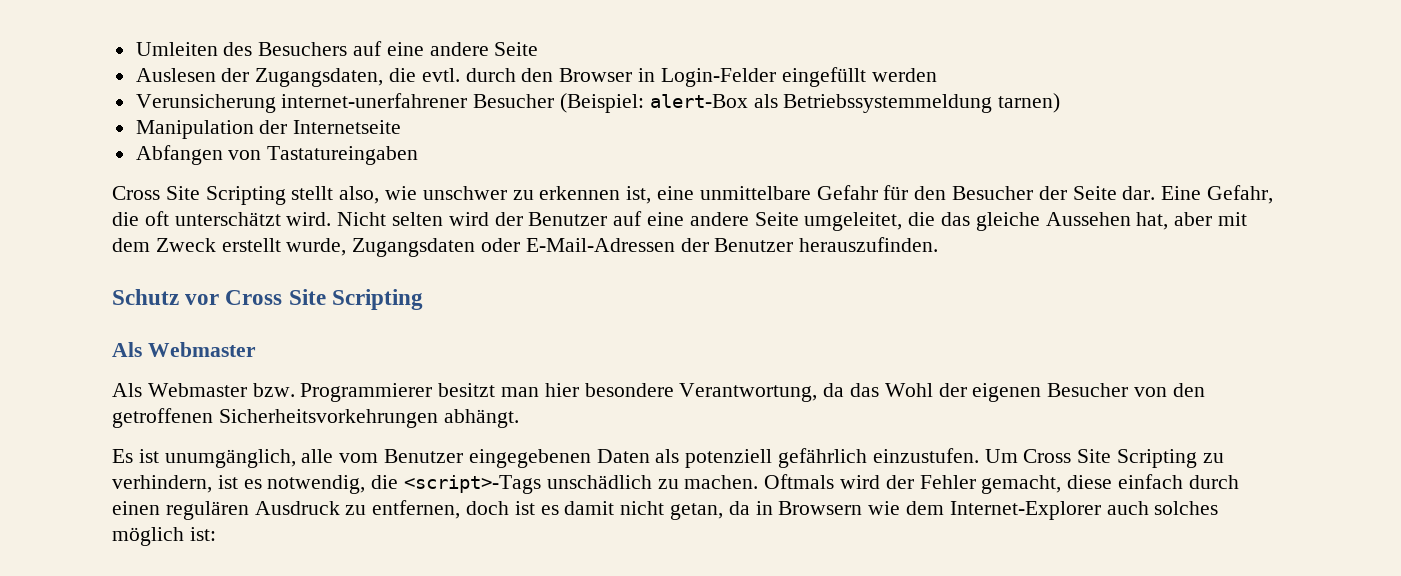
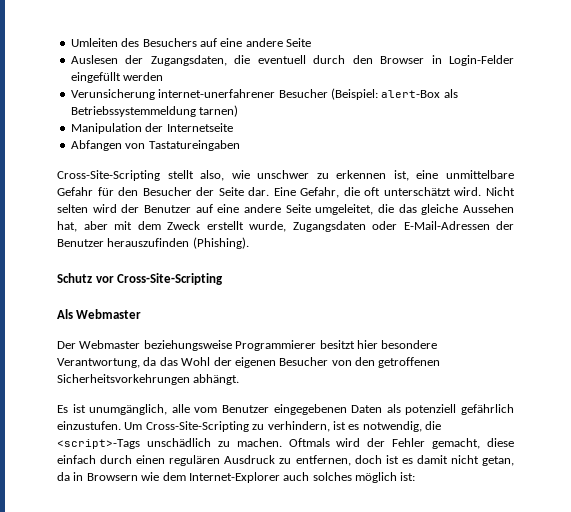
- Auslesen der Zugangsdaten, die evtl. durch den Browser in Login-Felder eingefüllt werden
+ Auslesen der Zugangsdaten, die eventuell durch den Browser in Login-Felder eingefüllt werden
- Cross Site Scripting stellt also, wie unschwer zu erkennen ist, eine unmittelbare Gefahr für den Besucher der Seite dar.
+ Cross-Site-Scripting stellt also, wie unschwer zu erkennen ist, eine unmittelbare Gefahr für den Besucher der Seite dar.
- Nicht selten wird der Benutzer auf eine andere Seite umgeleitet, die das gleiche Aussehen hat, aber mit dem Zweck erstellt wurde, Zugangsdaten oder E-Mail-Adressen der Benutzer herauszufinden.
+ Nicht selten wird der Benutzer auf eine andere Seite umgeleitet, die das gleiche Aussehen hat, aber mit dem Zweck erstellt wurde, Zugangsdaten oder E-Mail-Adressen der Benutzer herauszufinden (Phishing).
- Schutz vor Cross Site Scripting
+ Schutz vor Cross-Site-Scripting
- Als Webmaster bzw. Programmierer besitzt man hier besondere Verantwortung, da das Wohl der eigenen Besucher von den getroffenen Sicherheitsvorkehrungen abhängt.
+ Der Webmaster beziehungsweise Programmierer besitzt hier besondere Verantwortung, da das Wohl der eigenen Besucher von den getroffenen Sicherheitsvorkehrungen abhängt.
- Um Cross Site Scripting zu verhindern, ist es notwendig, die <script>-Tags unschädlich zu machen.
+ Um Cross-Site-Scripting zu verhindern, ist es notwendig, die <script>-Tags unschädlich zu machen.

